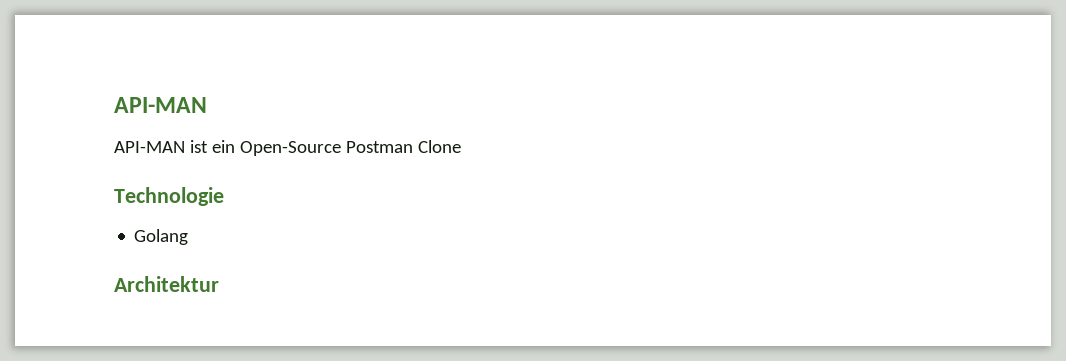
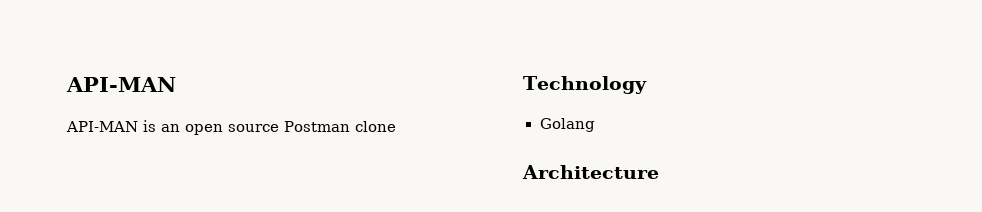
- API-MAN ist ein Open-Source Postman Clone
- Technologie
+ API-MAN is an open source Postman clone
+ Technology
- Architektur
+ Architecture

